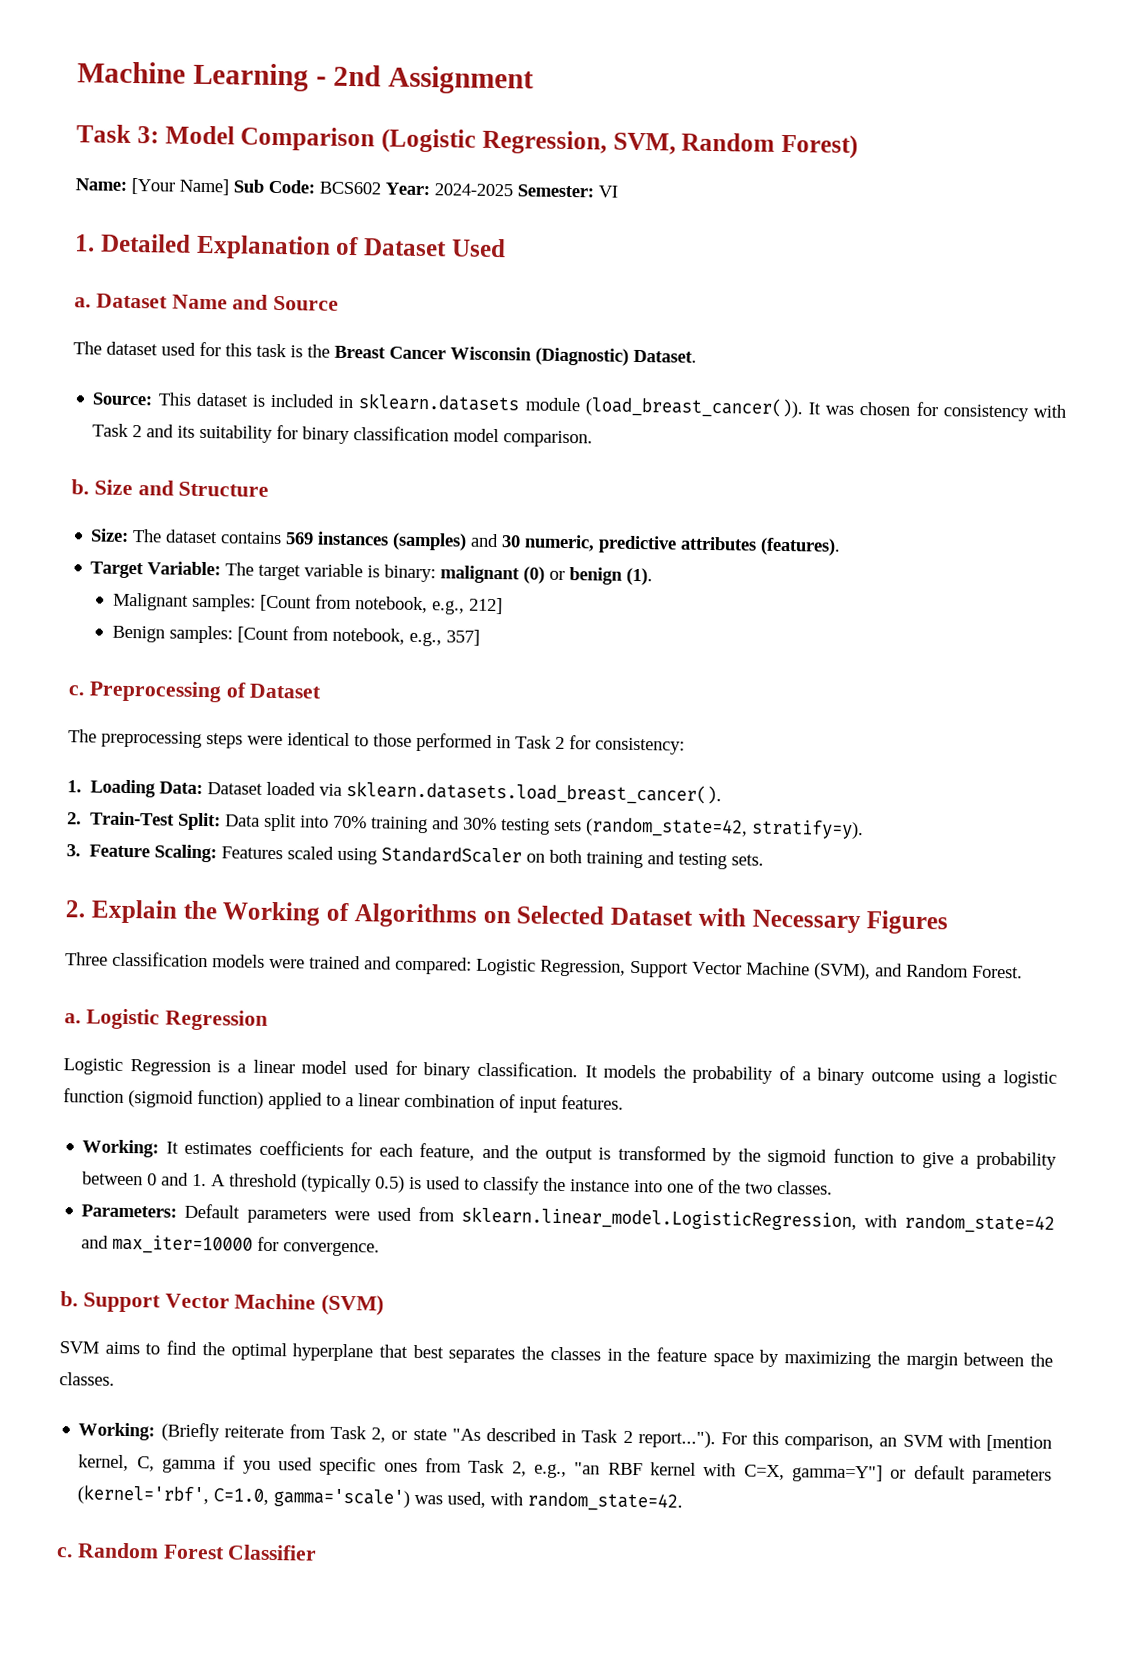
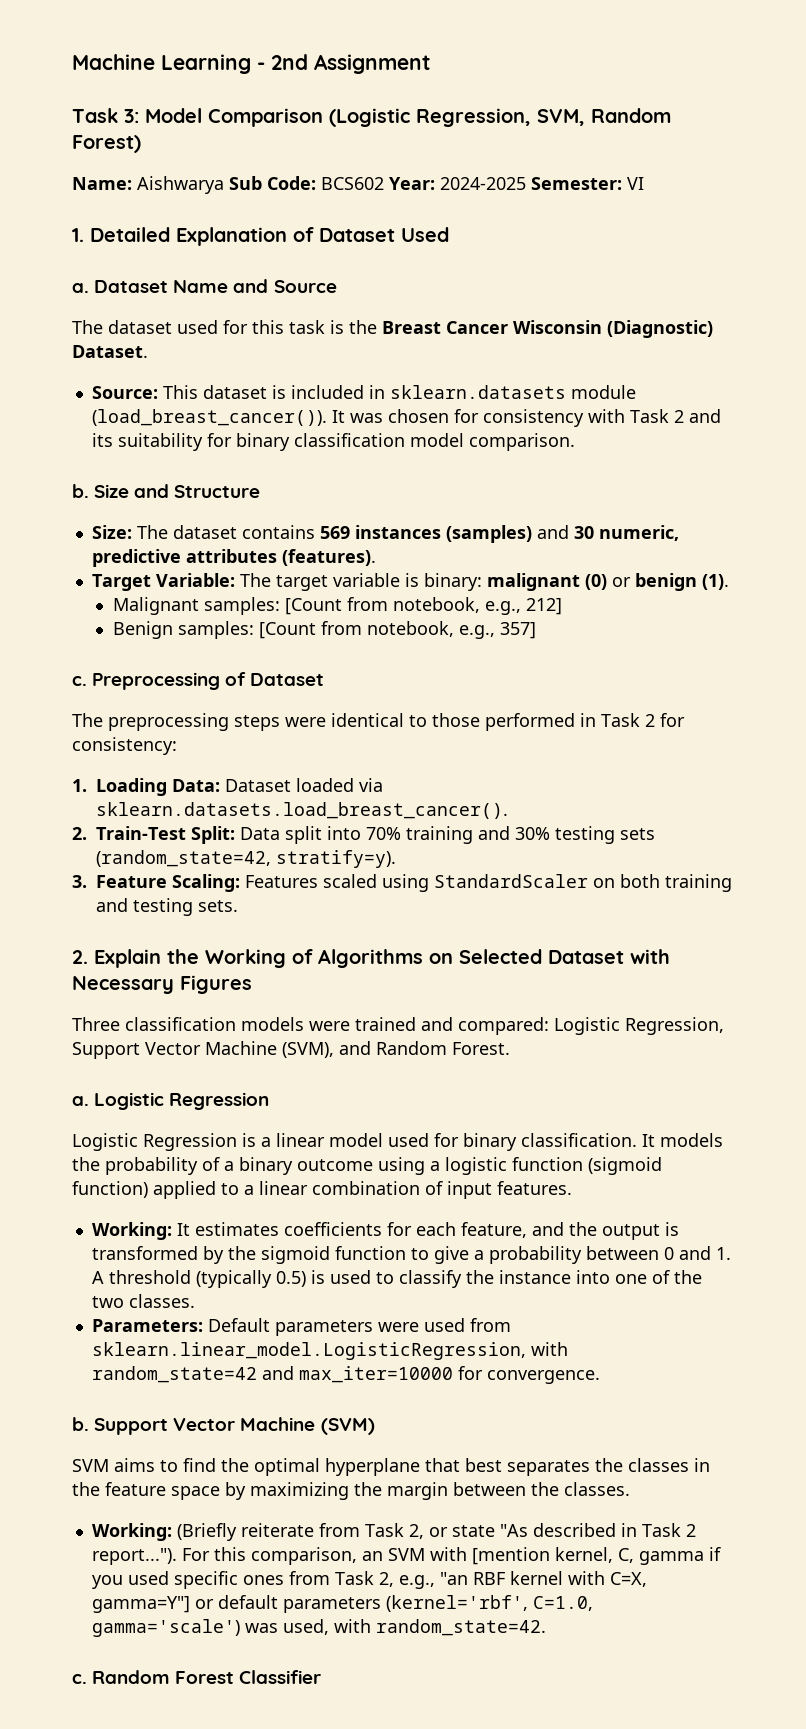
- Name: [Your Name] Sub Code: BCS602 Year: 2024-2025 Semester: VI
+ Name: Aishwarya Sub Code: BCS602 Year: 2024-2025 Semester: VI

